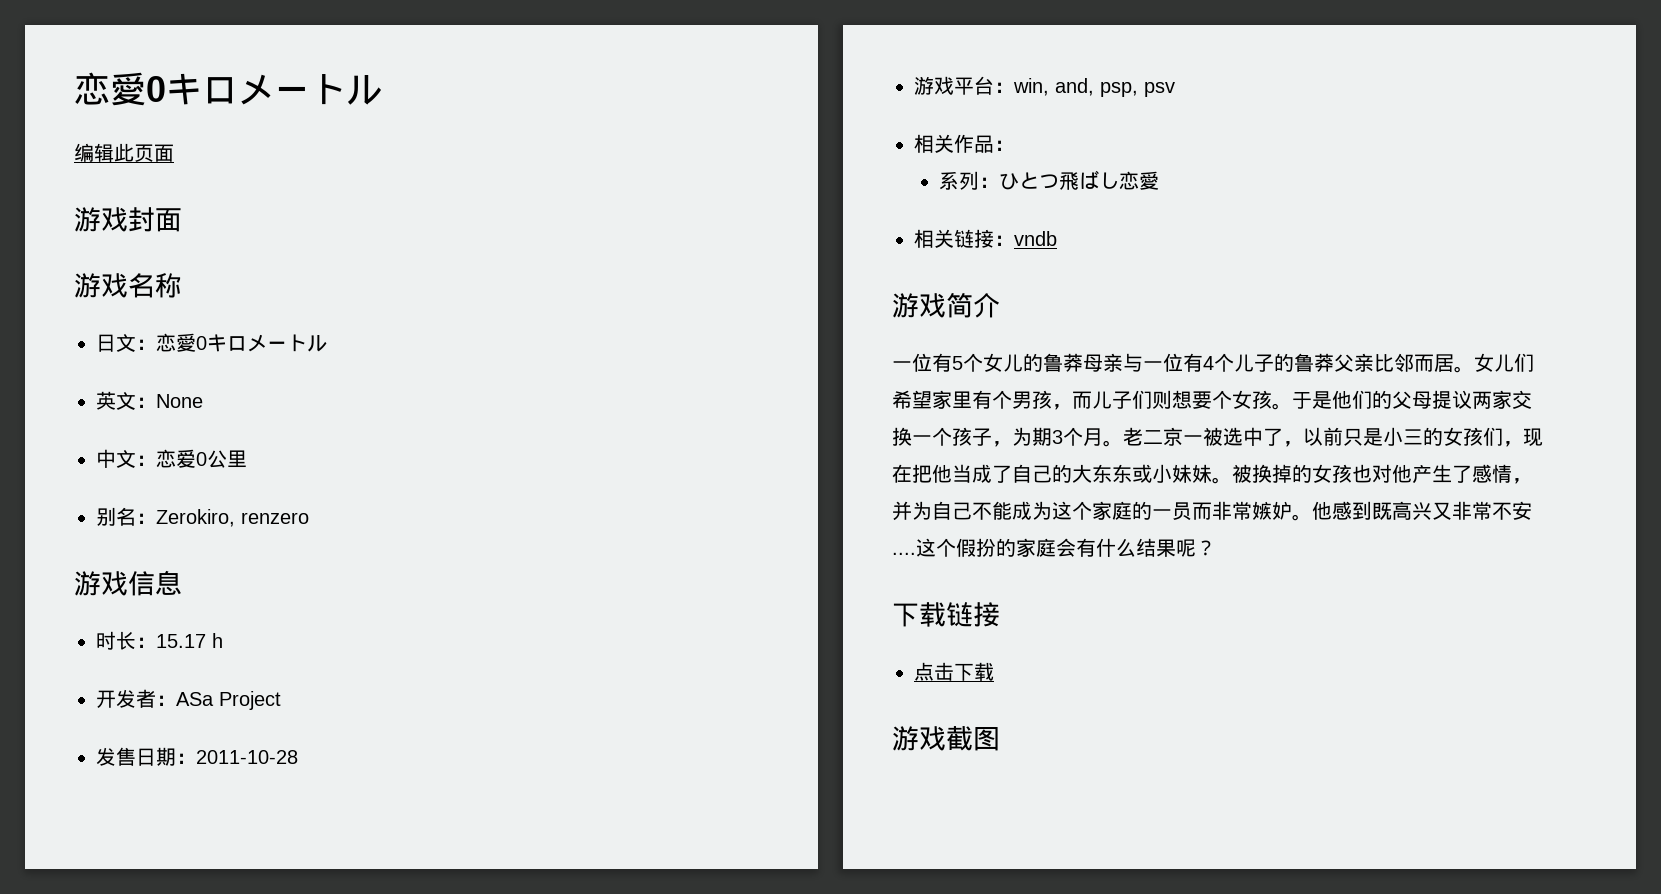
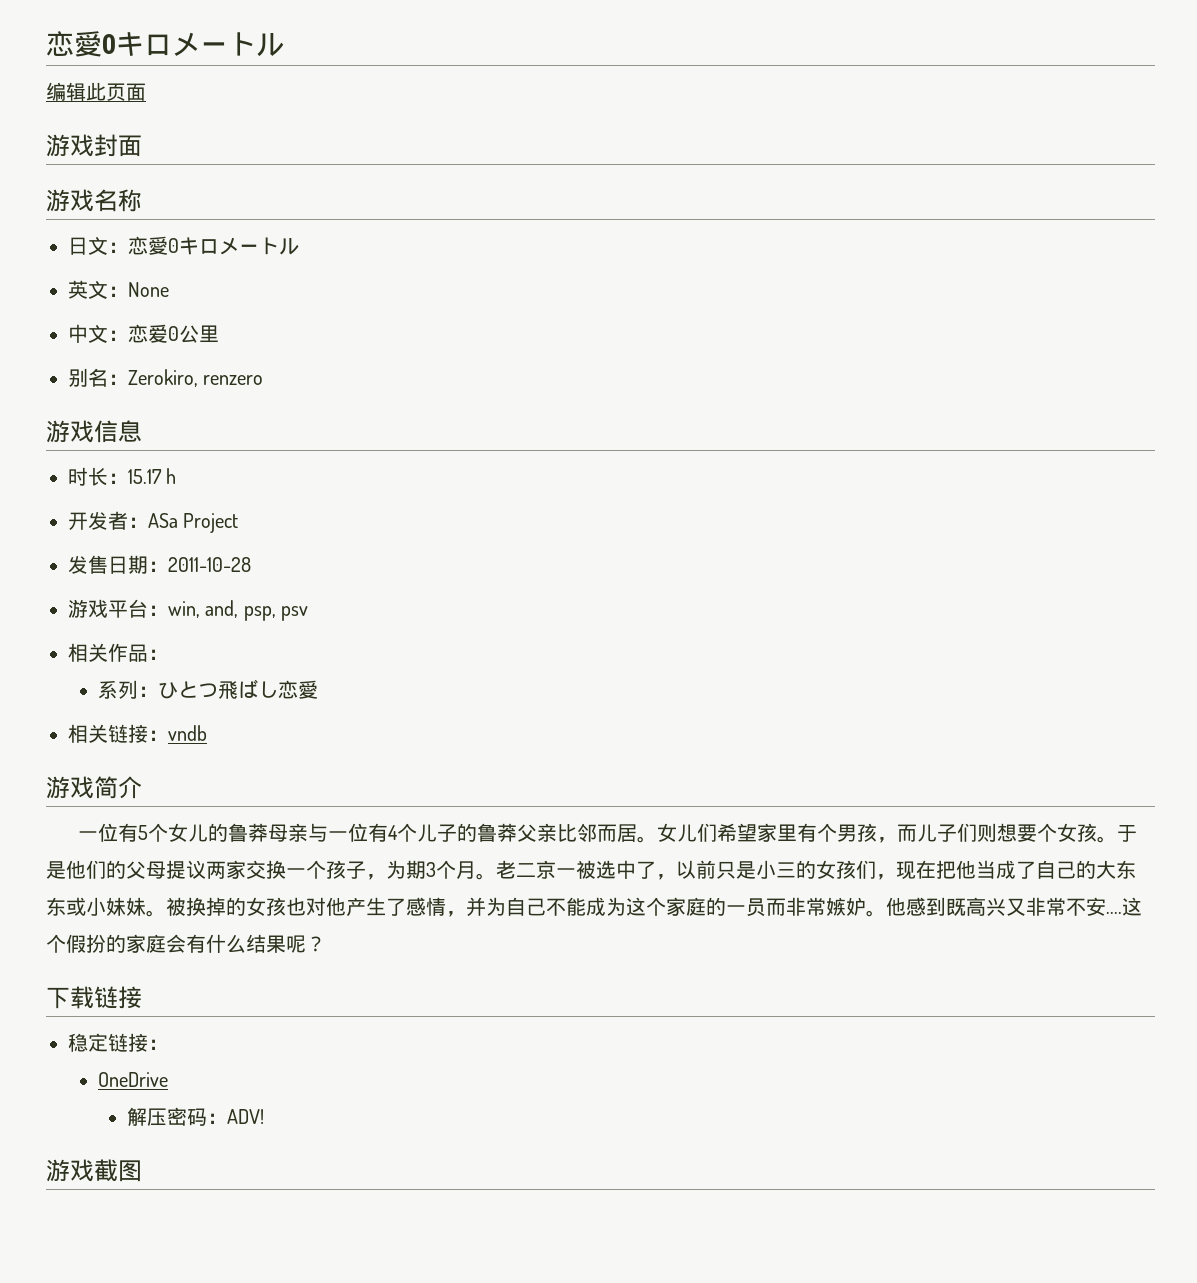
- 点击下载
+ 稳定链接：
+ OneDrive
+ 解压密码：ADV!

